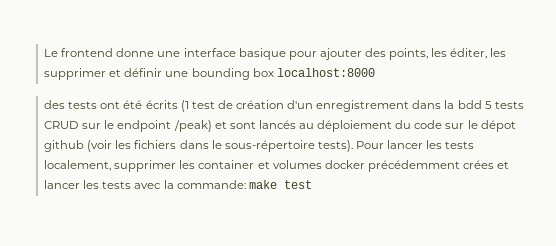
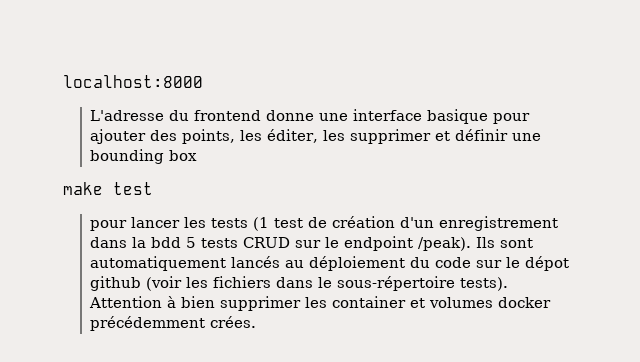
- Le frontend donne une interface basique pour ajouter des points, les éditer, les supprimer et définir une bounding box localhost:8000
- des tests ont été écrits (1 test de création d'un enregistrement dans la bdd 5 tests CRUD sur le endpoint /peak) et sont lancés au déploiement du code sur le dépot github (voir les fichiers dans le sous-répertoire tests).
+ localhost:8000
+ L'adresse du frontend donne une interface basique pour ajouter des points, les éditer, les supprimer et définir une bounding box
+ make test
+ pour lancer les tests (1 test de création d'un enregistrement dans la bdd 5 tests CRUD sur le endpoint /peak). Ils sont automatiquement lancés au déploiement du code sur le dépot github (voir les fichiers dans le sous-répertoire tests).
- Pour lancer les tests localement, supprimer les container et volumes docker précédemment crées et lancer les tests avec la commande: make test
+ Attention à bien supprimer les container et volumes docker précédemment crées.

